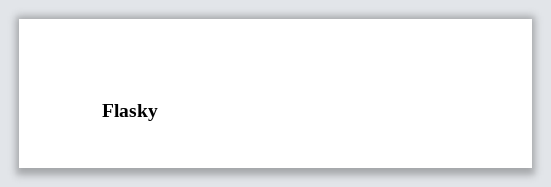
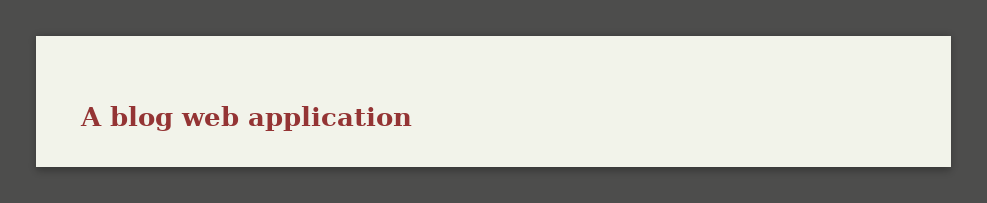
- Flasky
+ A blog web application

